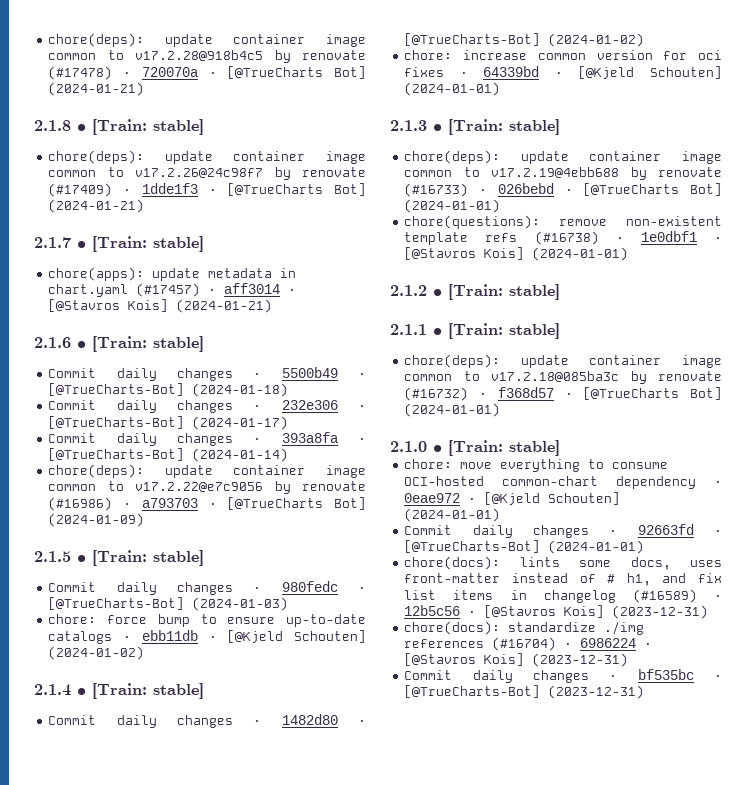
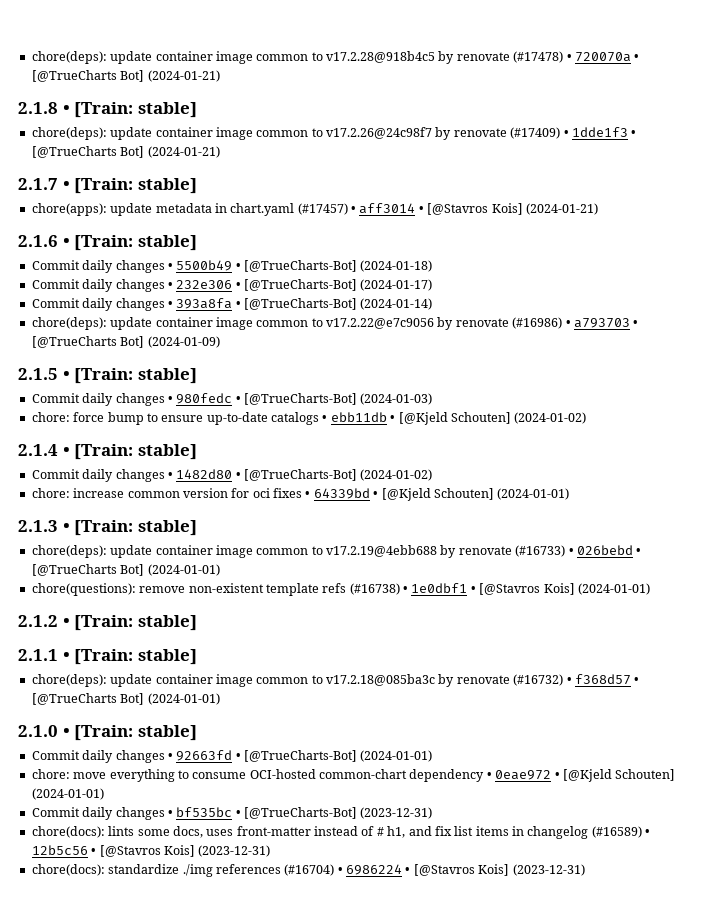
+ Commit daily changes • 92663fd • [@TrueCharts-Bot] (2024-01-01)
- Commit daily changes • 92663fd • [@TrueCharts-Bot] (2024-01-01)
+ Commit daily changes • bf535bc • [@TrueCharts-Bot] (2023-12-31)
- Commit daily changes • bf535bc • [@TrueCharts-Bot] (2023-12-31)

